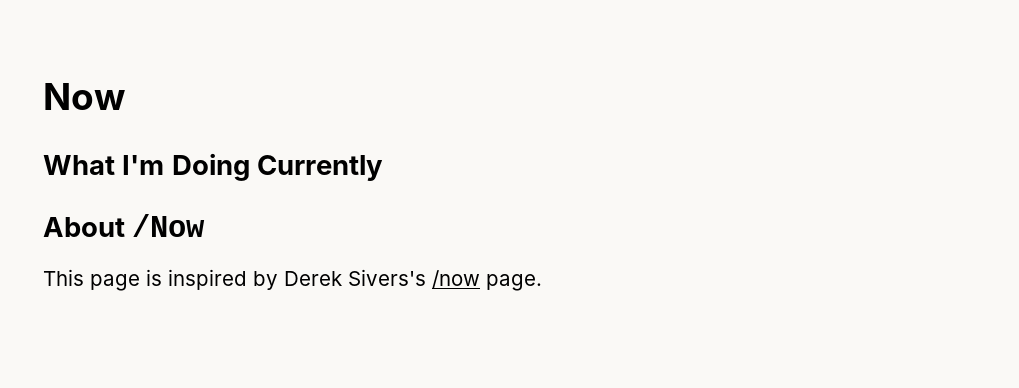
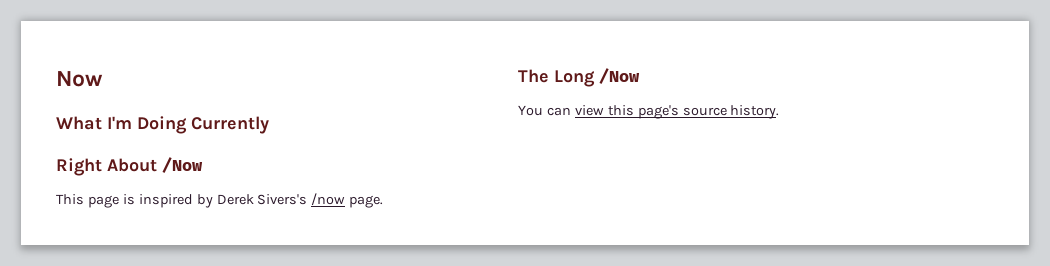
- About /Now
+ Right About /Now
+ The Long /Now
+ You can view this page's source history.

